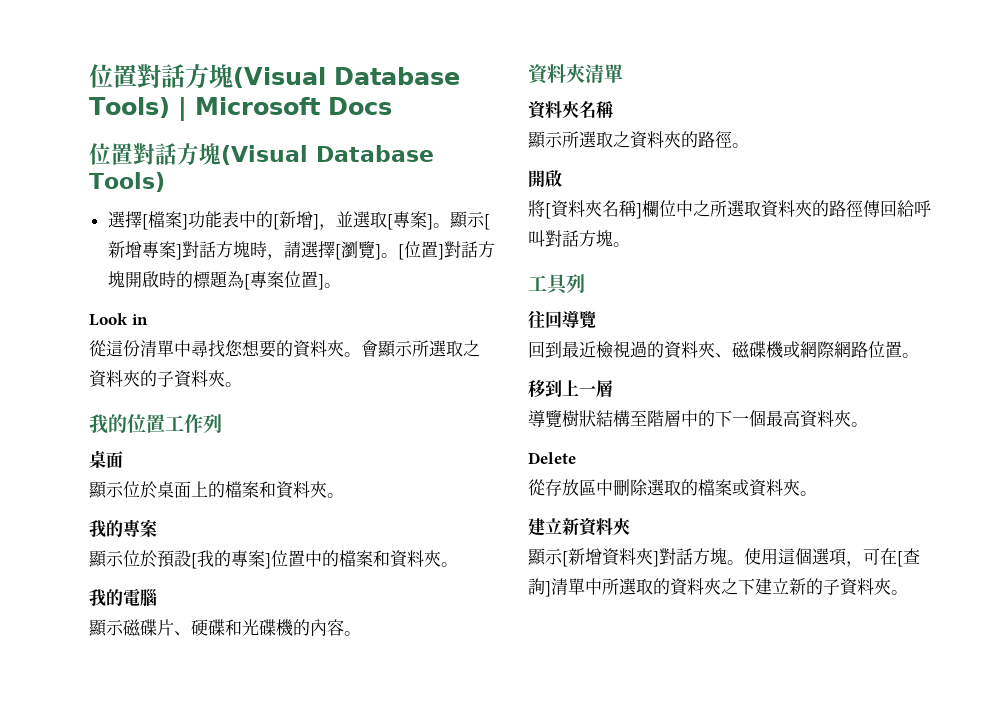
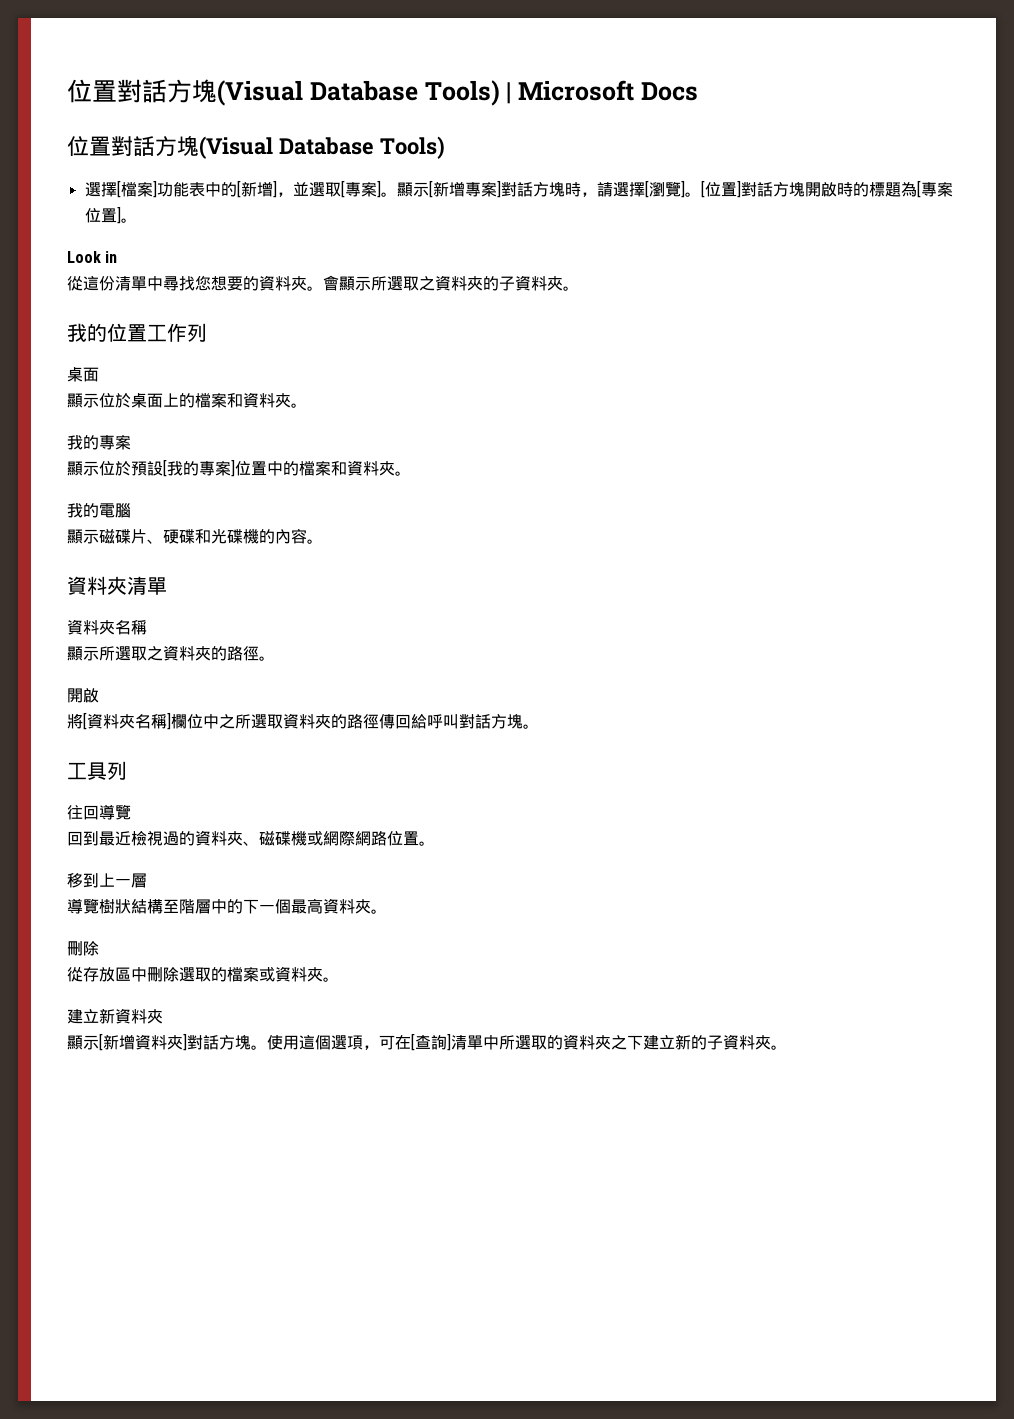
  導覽樹狀結構至階層中的下一個最高資料夾。
- Delete
+ 刪除

